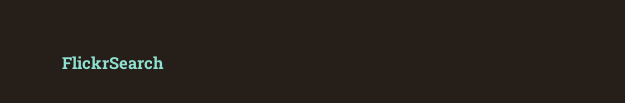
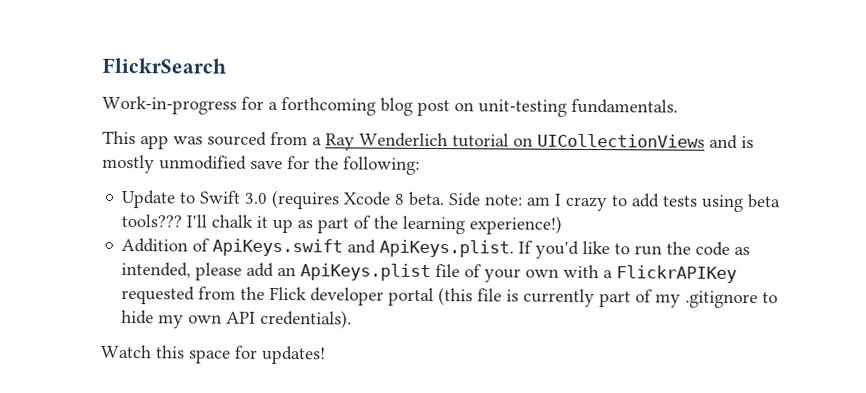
+ Work-in-progress for a forthcoming blog post on unit-testing fundamentals.
+ This app was sourced from a Ray Wenderlich tutorial on UICollectionViews and is mostly unmodified save for the following:
+ Update to Swift 3.0 (requires Xcode 8 beta. Side note: am I crazy to add tests using beta tools??? I'll chalk it up as part of the learning experience!)
+ Addition of ApiKeys.swift and ApiKeys.plist. If you'd like to run the code as intended, please add an ApiKeys.plist file of your own with a FlickrAPIKey requested from the Flick developer portal (this file is currently part of my .gitignore to hide my own API credentials).
+ Watch this space for updates!

